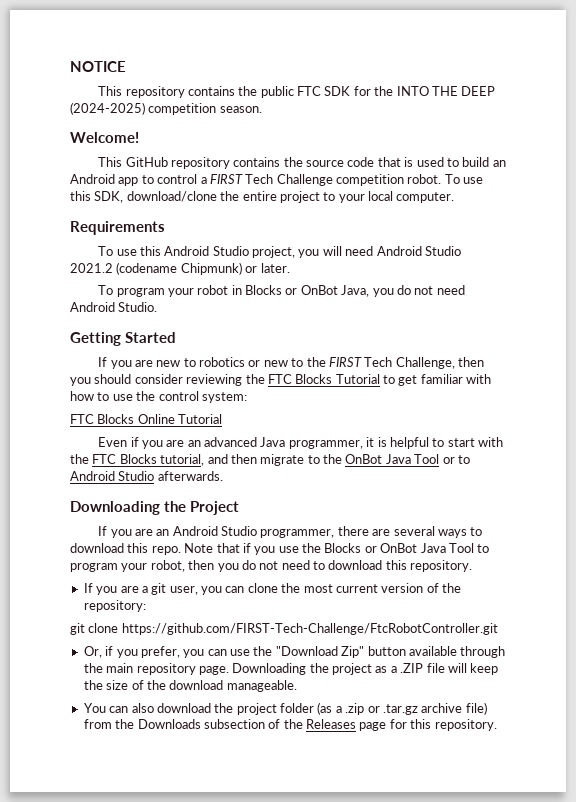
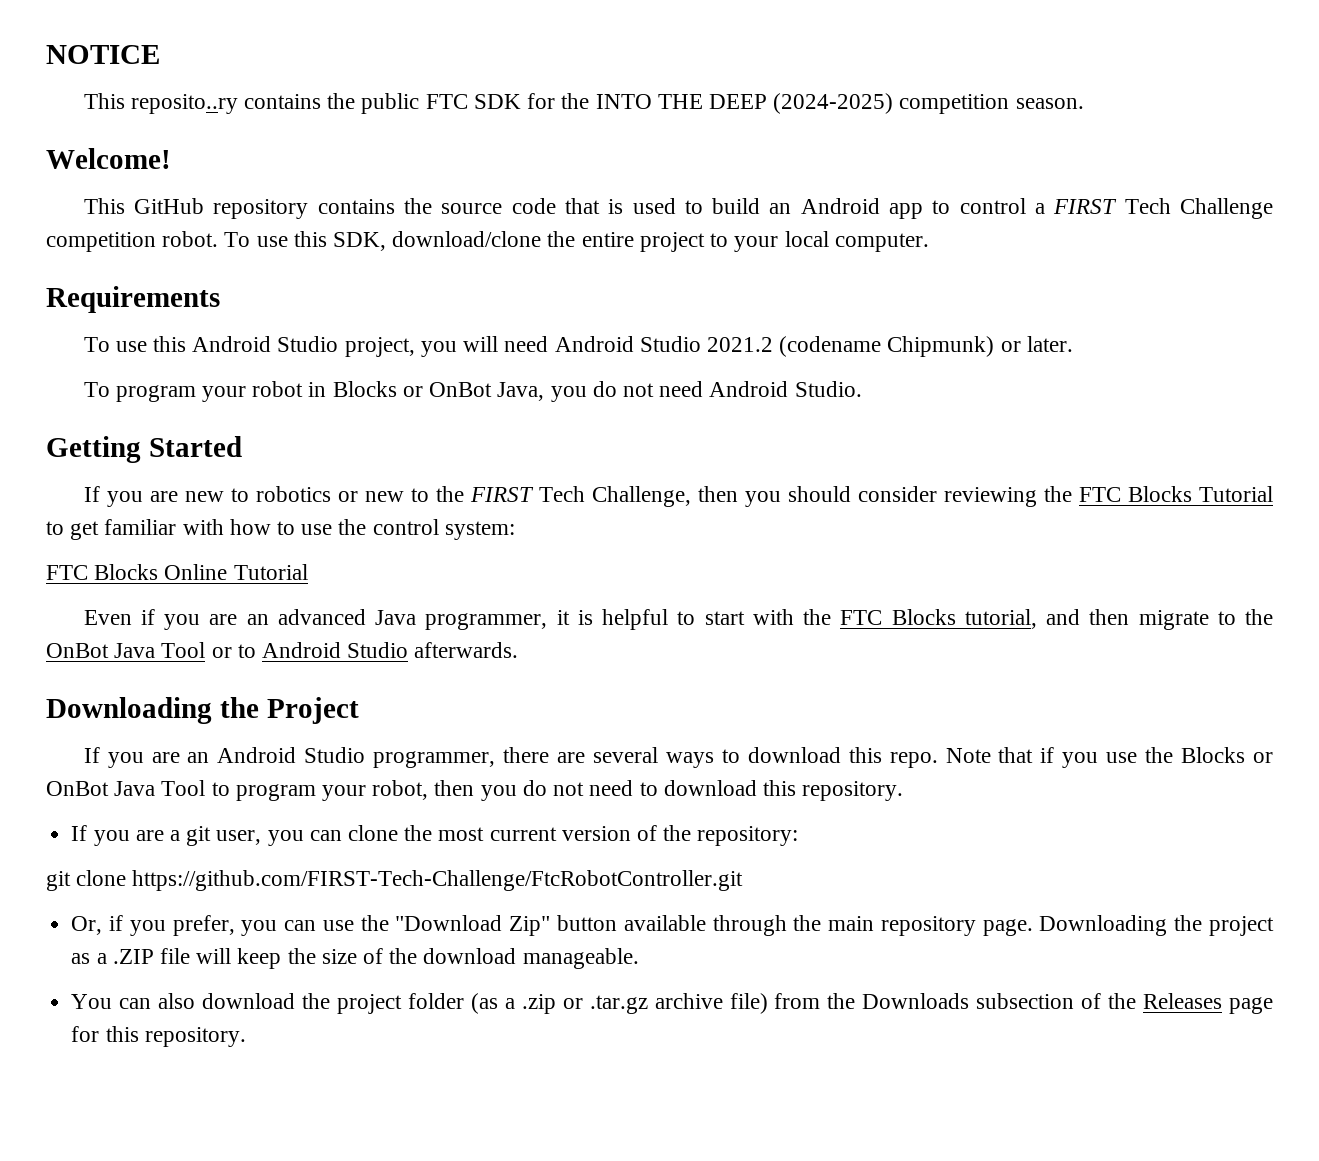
- This repository contains the public FTC SDK for the INTO THE DEEP (2024-2025) competition season.
+ This reposito..ry contains the public FTC SDK for the INTO THE DEEP (2024-2025) competition season.

